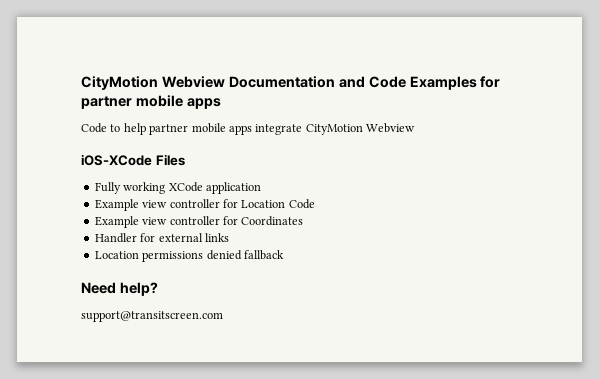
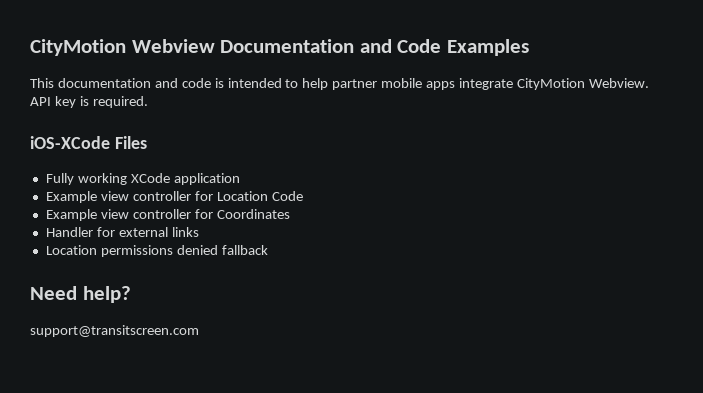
- CityMotion Webview Documentation and Code Examples for partner mobile apps
- Code to help partner mobile apps integrate CityMotion Webview
+ CityMotion Webview Documentation and Code Examples
+ This documentation and code is intended to help partner mobile apps integrate CityMotion Webview. API key is required.

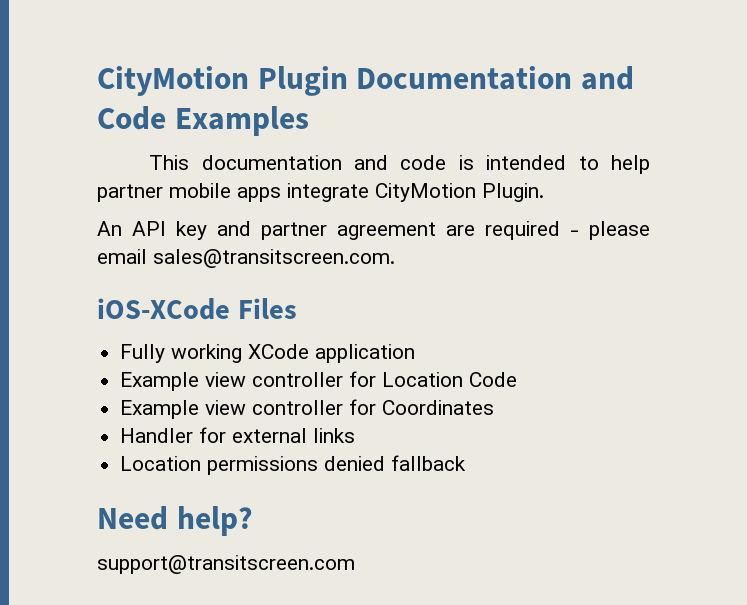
- CityMotion Webview Documentation and Code Examples
+ CityMotion Plugin Documentation and Code Examples
- This documentation and code is intended to help partner mobile apps integrate CityMotion Webview. API key is required.
+ This documentation and code is intended to help partner mobile apps integrate CityMotion Plugin.
+ An API key and partner agreement are required - please email sales@transitscreen.com.

